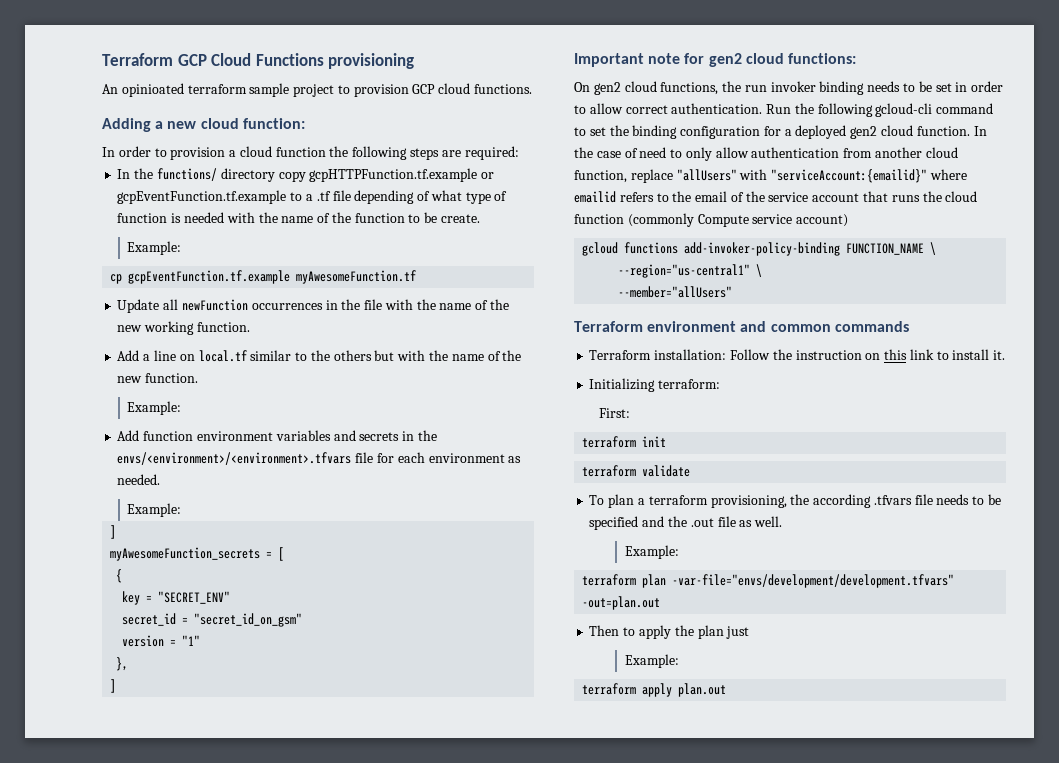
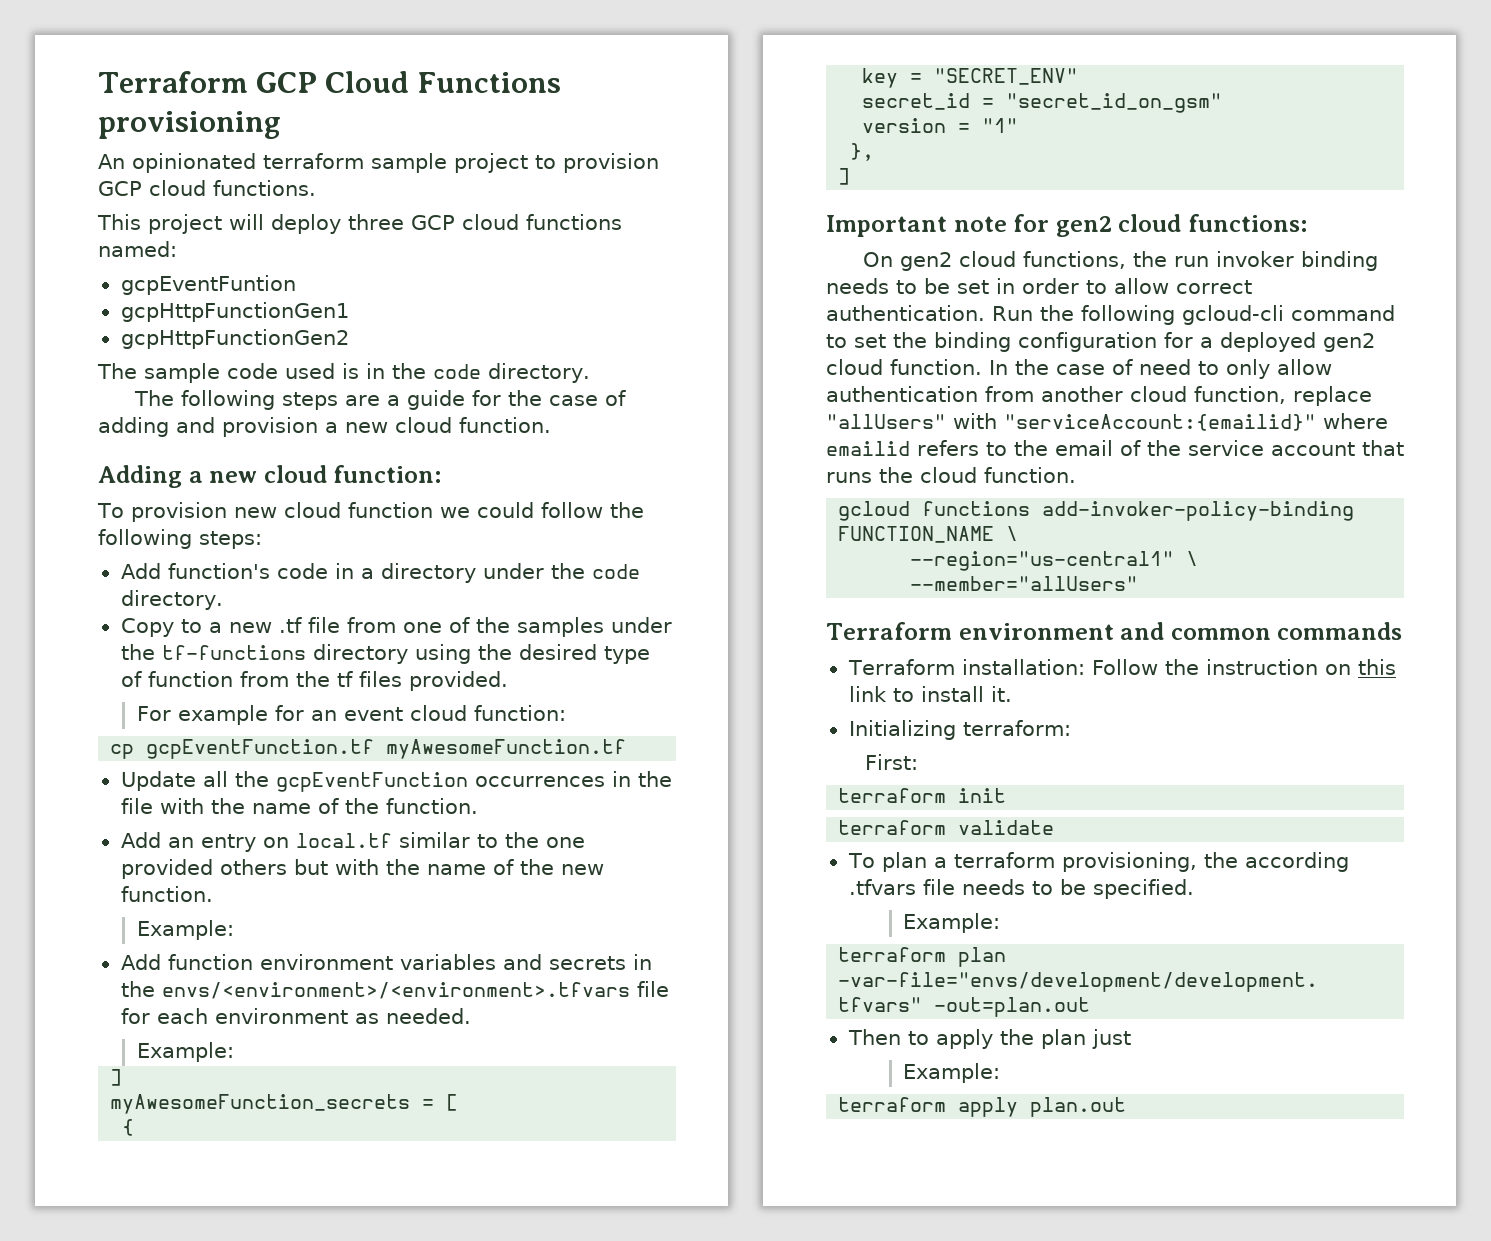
- An opinioated terraform sample project to provision GCP cloud functions.
+ An opinionated terraform sample project to provision GCP cloud functions.
+ This project will deploy three GCP cloud functions named:
+ gcpEventFuntion
+ gcpHttpFunctionGen1
+ gcpHttpFunctionGen2
+ The sample code used is in the code directory.
+ The following steps are a guide for the case of adding and provision a new cloud function.
- In order to provision a cloud function the following steps are required:
- In the functions/ directory copy gcpHTTPFunction.tf.example or gcpEventFunction.tf.example to a .tf file depending of what type of function is needed with the name of the function to be create.
- Example:
+ To provision new cloud function we could follow the following steps:
+ Add function's code in a directory under the code directory.
+ Copy to a new .tf file from one of the samples under the tf-functions directory using the desired type of function from the tf files provided.
+ For example for an event cloud function:
- cp gcpEventFunction.tf.example myAwesomeFunction.tf
+ cp gcpEventFunction.tf myAwesomeFunction.tf
- Update all newFunction occurrences in the file with the name of the new working function.
+ Update all the gcpEventFunction occurrences in the file with the name of the function.
- Add a line on local.tf similar to the others but with the name of the new function.
+ Add an entry on local.tf similar to the one provided others but with the name of the new function.
- In the case of need to only allow authentication from another cloud function, replace "allUsers" with "serviceAccount:{emailid}" where emailid refers to the email of the service account that runs the cloud function (commonly Compute service account)
+ In the case of need to only allow authentication from another cloud function, replace "allUsers" with "serviceAccount:{emailid}" where emailid refers to the email of the service account that runs the cloud function.
- To plan a terraform provisioning, the according .tfvars file needs to be specified and the .out file as well.
+ To plan a terraform provisioning, the according .tfvars file needs to be specified.

